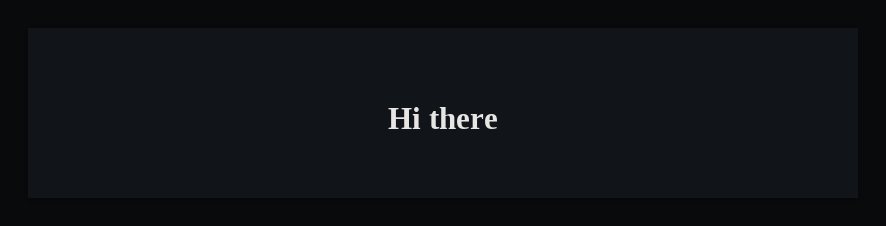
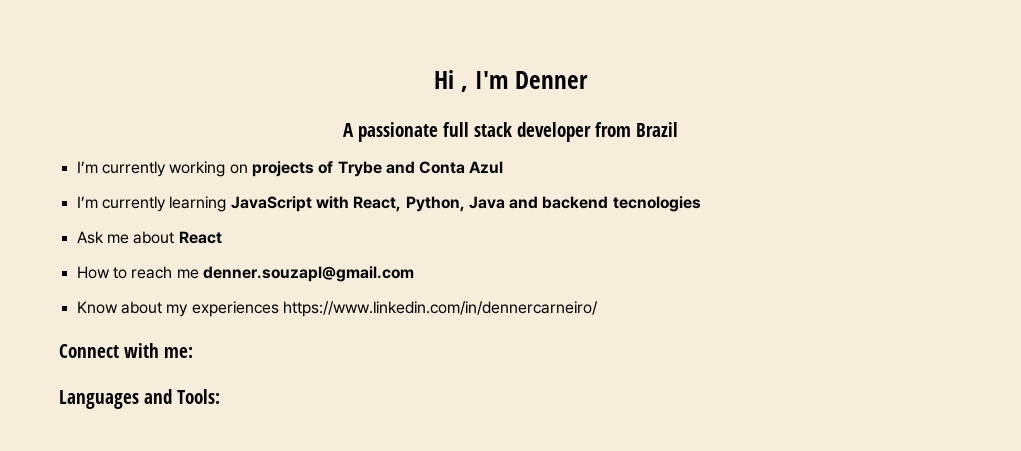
- Hi there
+ Hi , I'm Denner
+ A passionate full stack developer from Brazil
+ I’m currently working on projects of Trybe and Conta Azul
+ I’m currently learning JavaScript with React, Python, Java and backend tecnologies
+ Ask me about React
+ How to reach me denner.souzapl@gmail.com
+ Know about my experiences https://www.linkedin.com/in/dennercarneiro/
+ Connect with me:
+ Languages and Tools:

